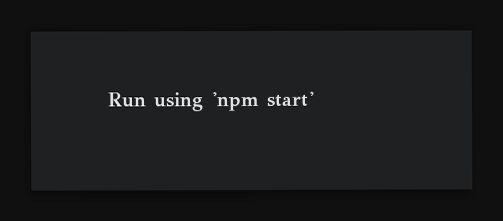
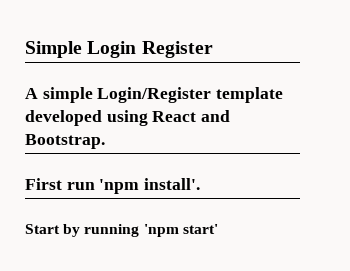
- Run using 'npm start'
+ Simple Login Register
+ A simple Login/Register template developed using React and Bootstrap.
+ First run 'npm install'.
+ Start by running 'npm start'

